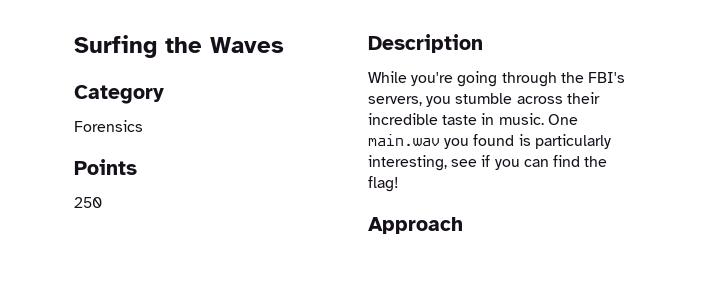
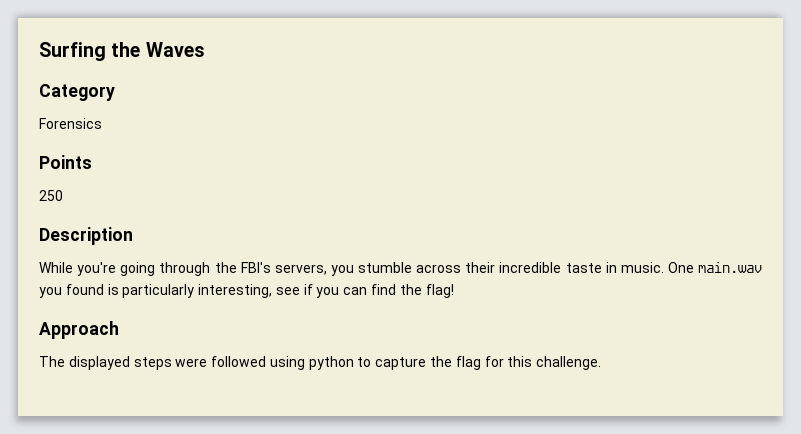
+ The displayed steps were followed using python to capture the flag for this challenge.

